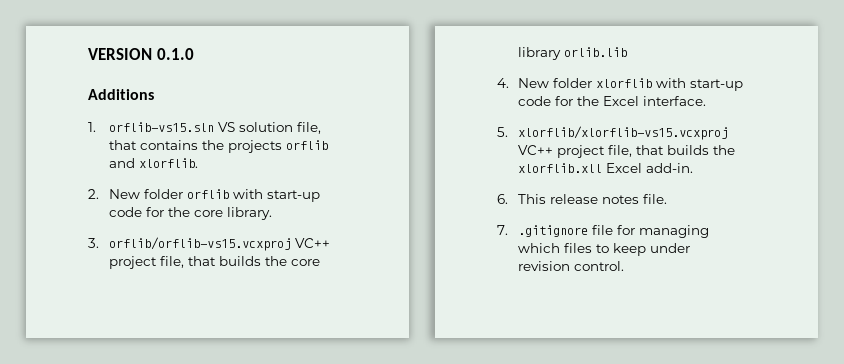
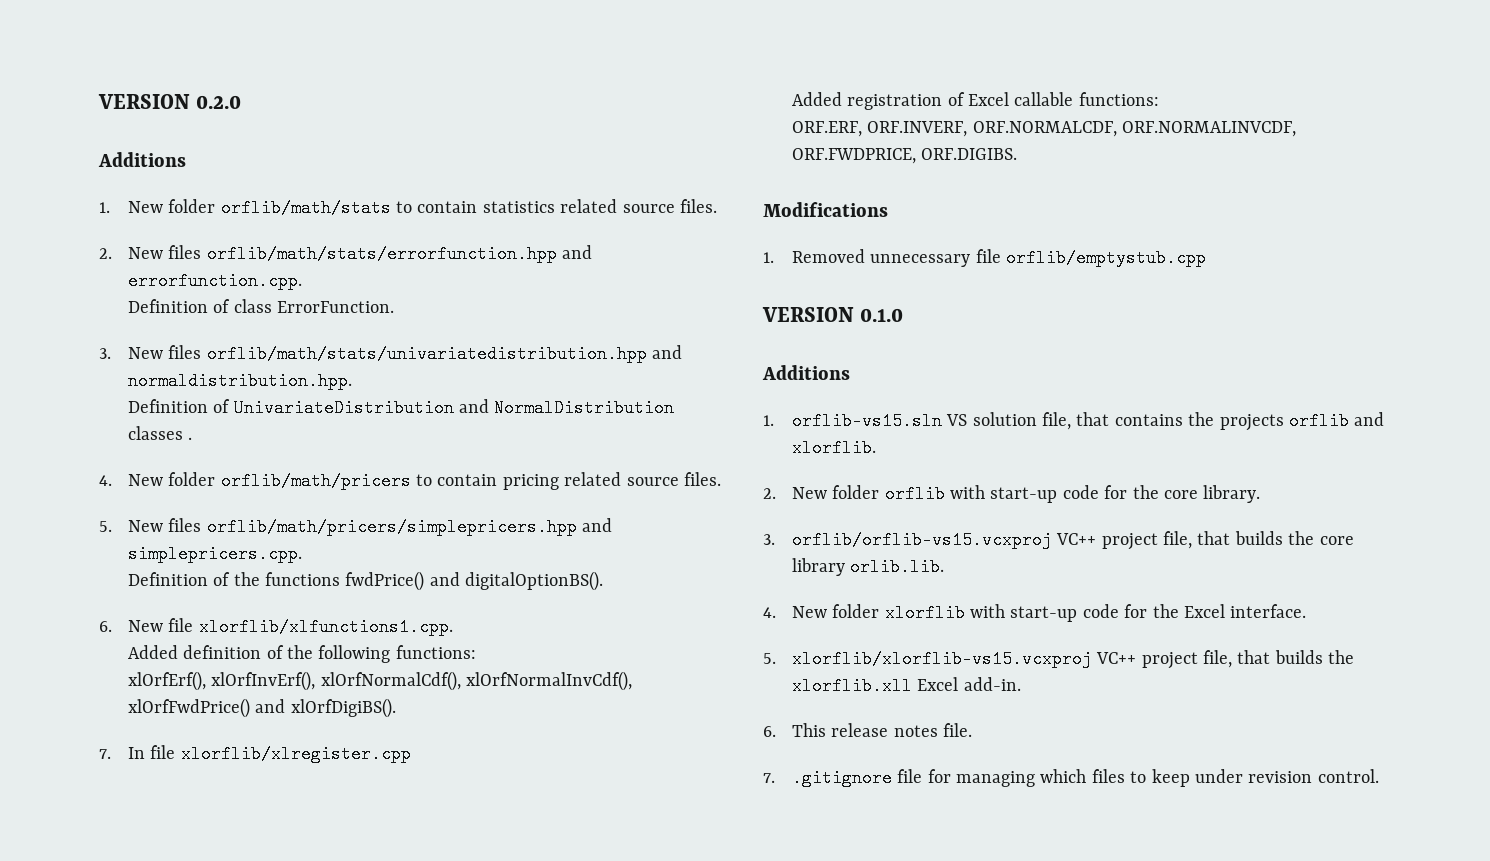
+ VERSION 0.2.0
+ Additions
+ 1. New folder orflib/math/stats to contain statistics related source files.
+ 2. New files orflib/math/stats/errorfunction.hpp and errorfunction.cpp.
+ Definition of class ErrorFunction.
+ 3. New files orflib/math/stats/univariatedistribution.hpp and normaldistribution.hpp.
+ Definition of UnivariateDistribution and NormalDistribution classes .
+ 4. New folder orflib/math/pricers to contain pricing related source files.
+ 5. New files orflib/math/pricers/simplepricers.hpp and simplepricers.cpp.
+ Definition of the functions fwdPrice() and digitalOptionBS().
+ 6. New file xlorflib/xlfunctions1.cpp.
+ Added definition of the following functions:
+ xlOrfErf(), xlOrfInvErf(), xlOrfNormalCdf(), xlOrfNormalInvCdf(), xlOrfFwdPrice() and xlOrfDigiBS().
+ 7. In file xlorflib/xlregister.cpp
+ Added registration of Excel callable functions:
+ ORF.ERF, ORF.INVERF, ORF.NORMALCDF, ORF.NORMALINVCDF, ORF.FWDPRICE, ORF.DIGIBS.
+ Modifications
+ 1. Removed unnecessary file orflib/emptystub.cpp
- 3. orflib/orflib-vs15.vcxproj VC++ project file, that builds the core library orlib.lib
+ 3. orflib/orflib-vs15.vcxproj VC++ project file, that builds the core library orlib.lib.

